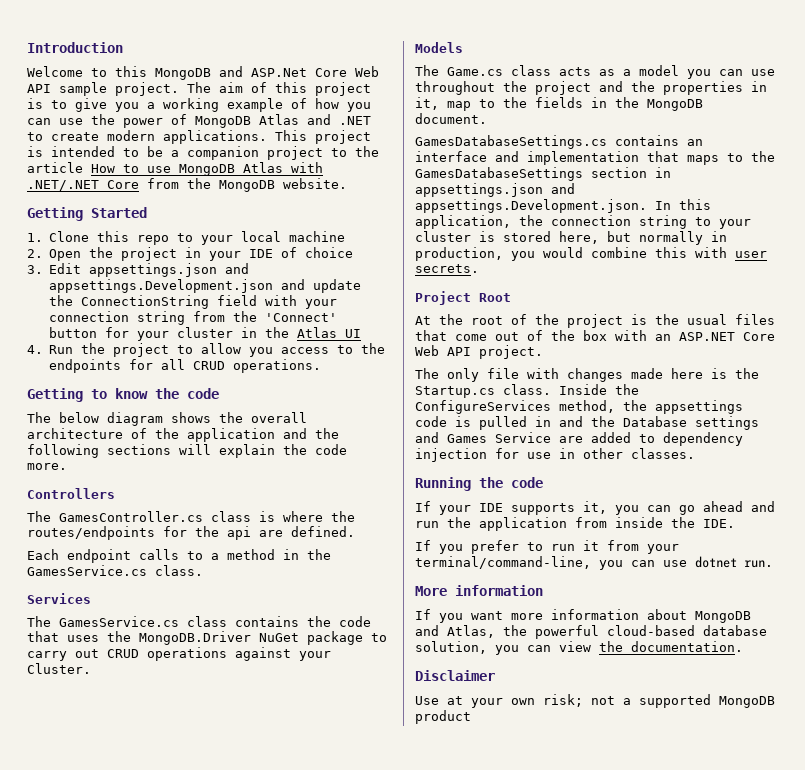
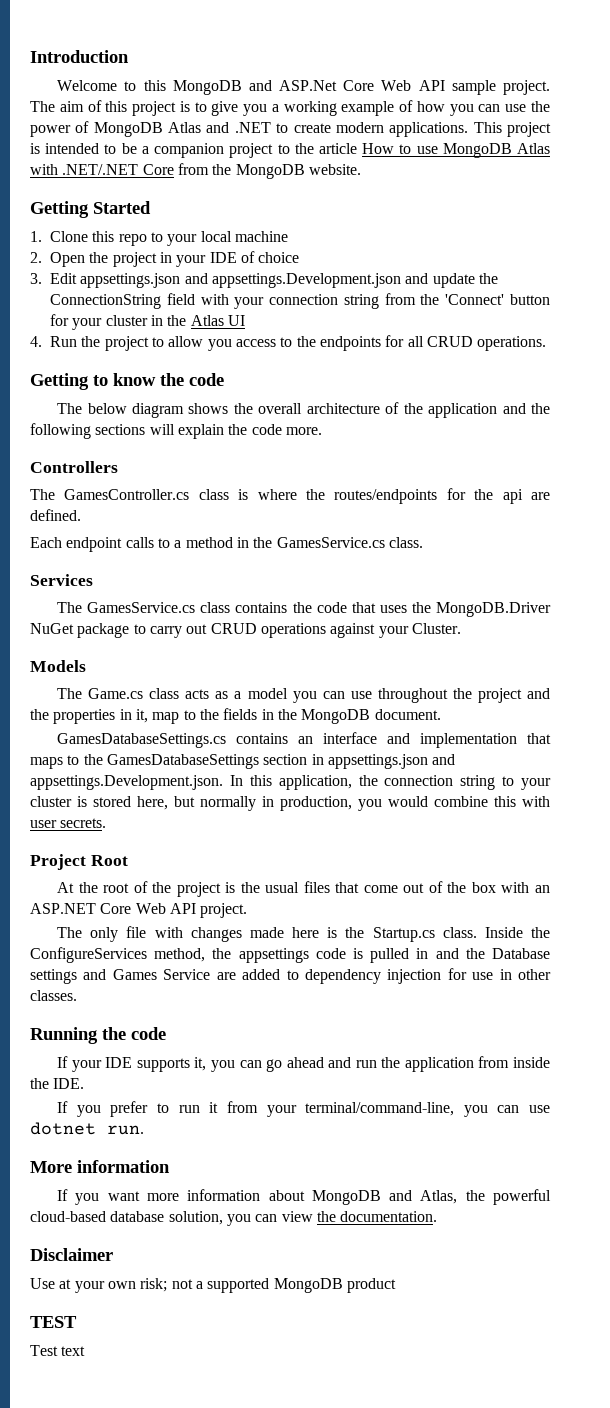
+ TEST
+ Test text

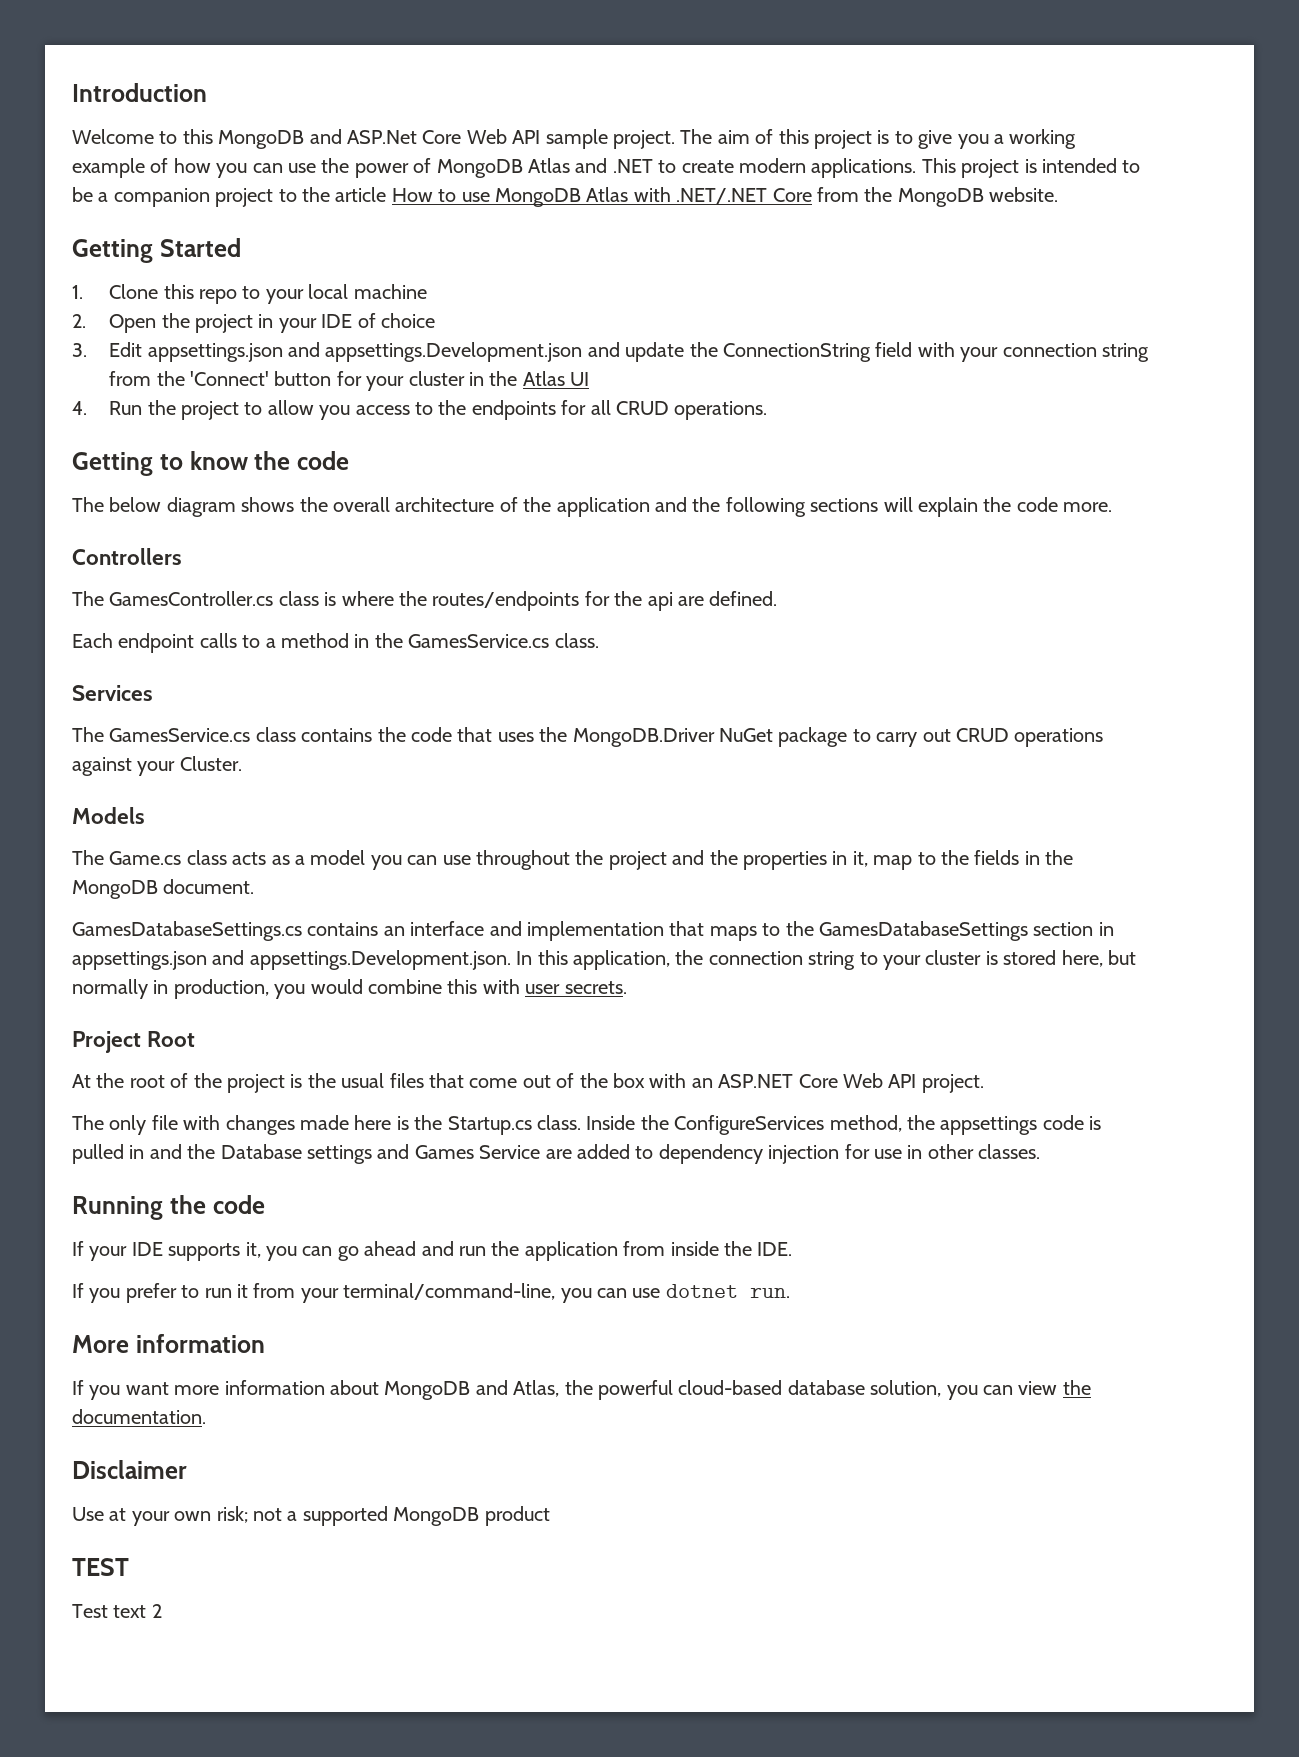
- Test text
+ Test text 2

